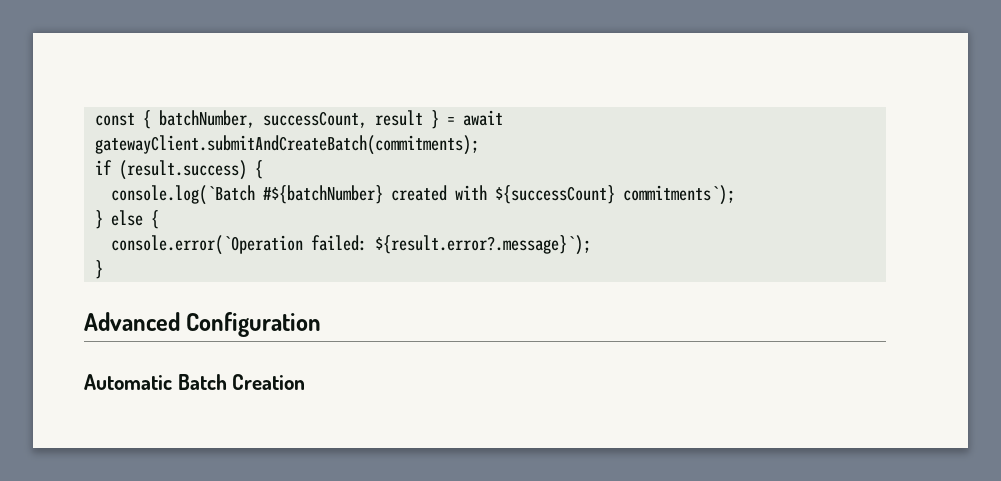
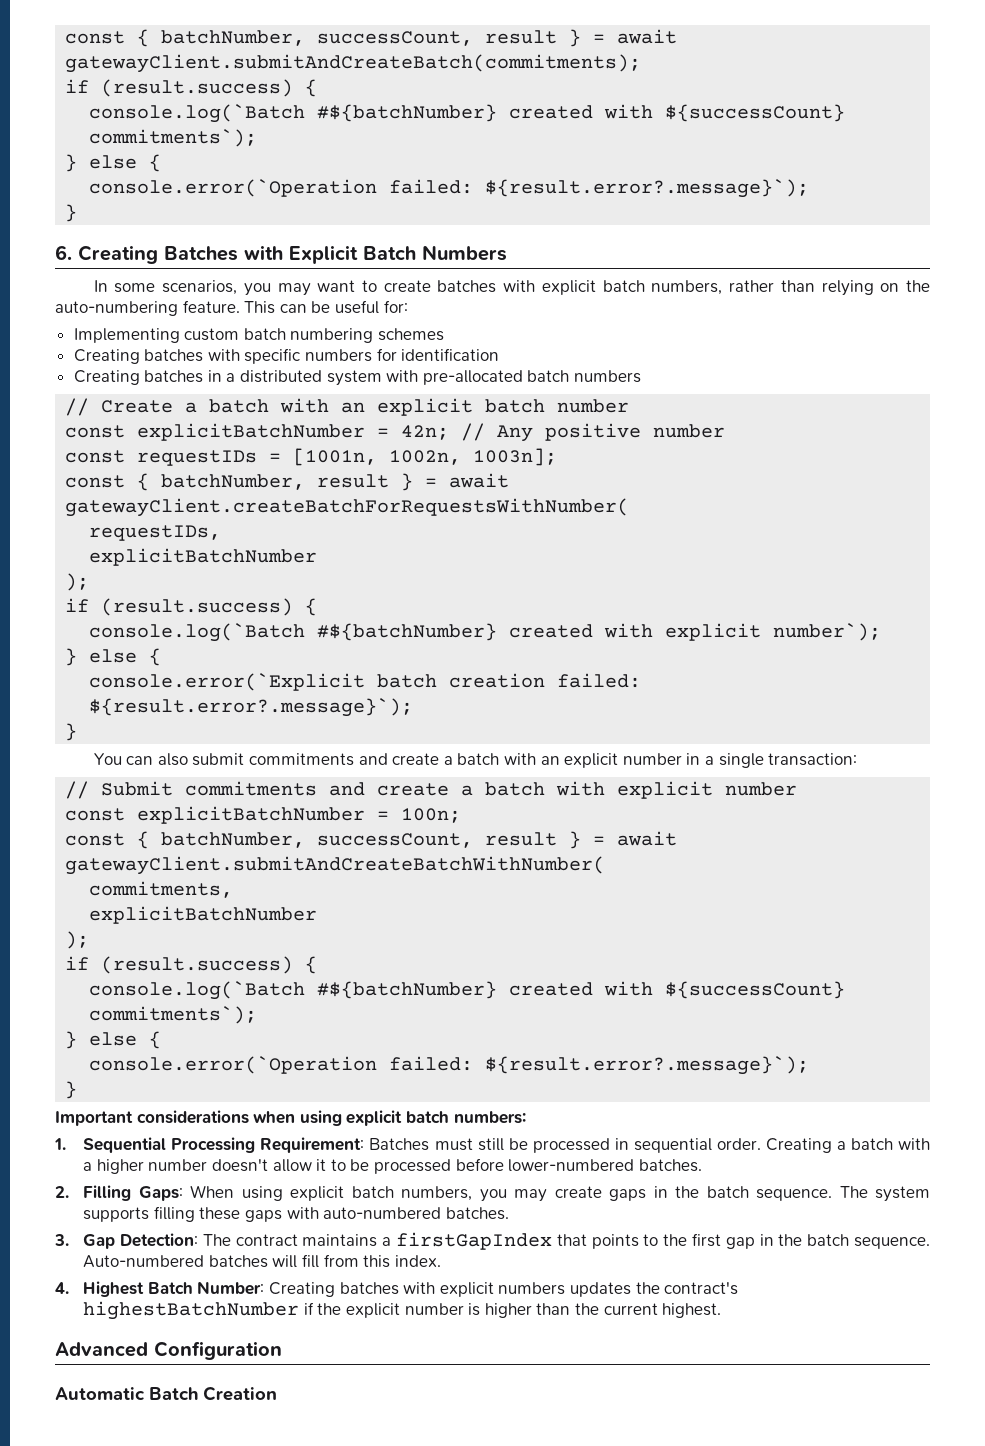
+ 6. Creating Batches with Explicit Batch Numbers
+ In some scenarios, you may want to create batches with explicit batch numbers, rather than relying on the auto-numbering feature. This can be useful for:
+ Implementing custom batch numbering schemes
+ Creating batches with specific numbers for identification
+ Creating batches in a distributed system with pre-allocated batch numbers
+ // Create a batch with an explicit batch number
+ const explicitBatchNumber = 42n; // Any positive number
+ const requestIDs = [1001n, 1002n, 1003n];
+ const { batchNumber, result } = await gatewayClient.createBatchForRequestsWithNumber(
+ requestIDs,
+ explicitBatchNumber
+ );
+ if (result.success) {
+ console.log(`Batch #${batchNumber} created with explicit number`);
+ } else {
+ console.error(`Explicit batch creation failed: ${result.error?.message}`);
+ }
+ You can also submit commitments and create a batch with an explicit number in a single transaction:
+ // Submit commitments and create a batch with explicit number
+ const explicitBatchNumber = 100n;
+ const { batchNumber, successCount, result } = await gatewayClient.submitAndCreateBatchWithNumber(
+ commitments,
+ explicitBatchNumber
+ );
+ if (result.success) {
+ console.log(`Batch #${batchNumber} created with ${successCount} commitments`);
+ } else {
+ console.error(`Operation failed: ${result.error?.message}`);
+ }
+ Important considerations when using explicit batch numbers:
+ 1. Sequential Processing Requirement: Batches must still be processed in sequential order. Creating a batch with a higher number doesn't allow it to be processed before lower-numbered batches.
+ 2. Filling Gaps: When using explicit batch numbers, you may create gaps in the batch sequence. The system supports filling these gaps with auto-numbered batches.
+ 3. Gap Detection: The contract maintains a firstGapIndex that points to the first gap in the batch sequence. Auto-numbered batches will fill from this index.
+ 4. Highest Batch Number: Creating batches with explicit numbers updates the contract's highestBatchNumber if the explicit number is higher than the current highest.

